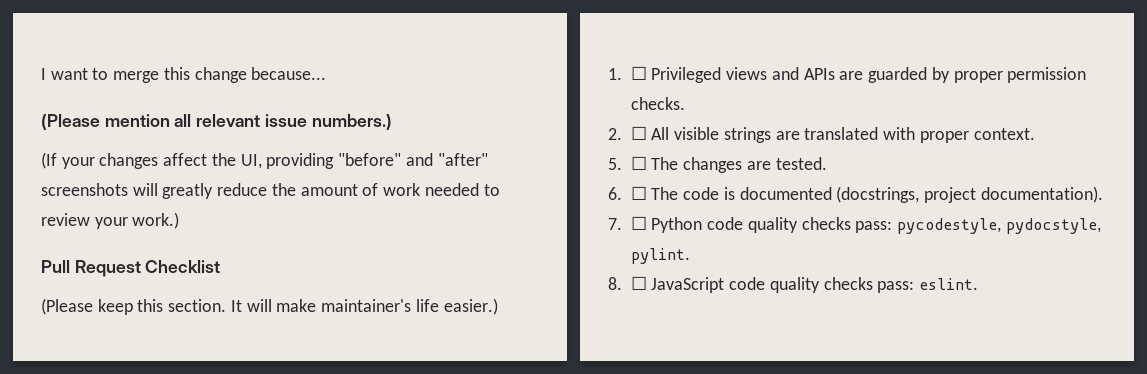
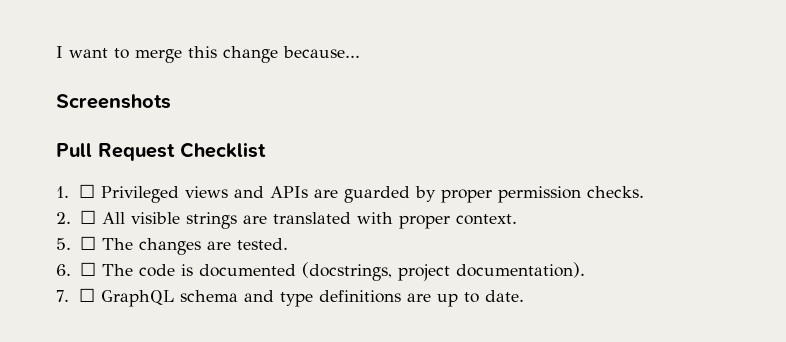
- (Please mention all relevant issue numbers.)
- (If your changes affect the UI, providing "before" and "after" screenshots will greatly reduce the amount of work needed to review your work.)
+ Screenshots
  Pull Request Checklist
- (Please keep this section. It will make maintainer's life easier.)
- 7. ☐ Python code quality checks pass: pycodestyle, pydocstyle, pylint.
- 8. ☐ JavaScript code quality checks pass: eslint.
+ 7. ☐ GraphQL schema and type definitions are up to date.

